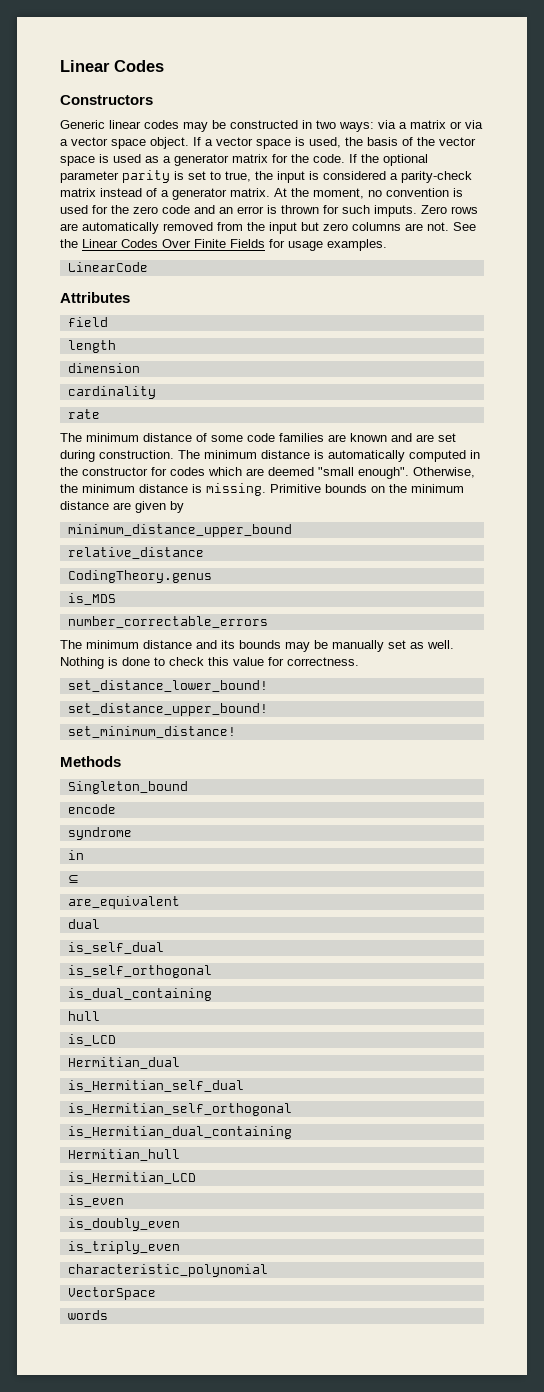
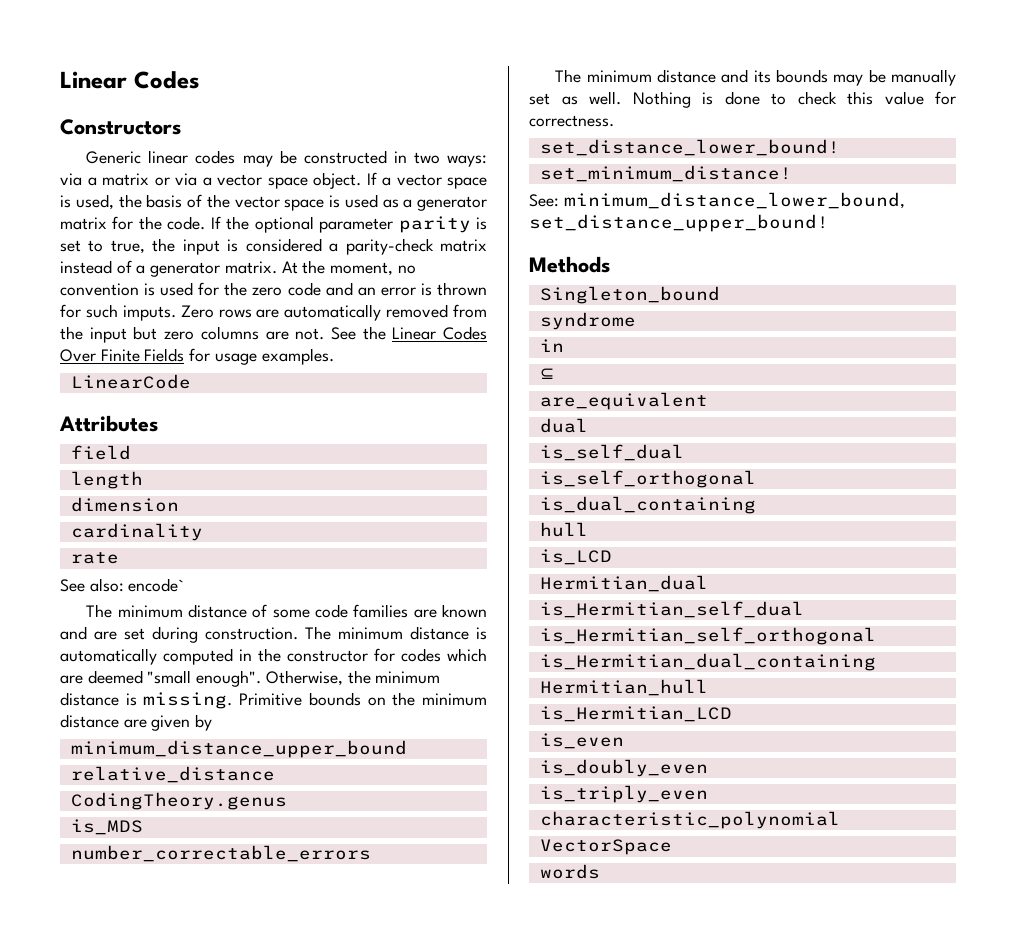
+ See also: encode`
- set_distance_upper_bound!
+ set_minimum_distance!
+ See: minimum_distance_lower_bound, set_distance_upper_bound!
- set_minimum_distance!
- encode

